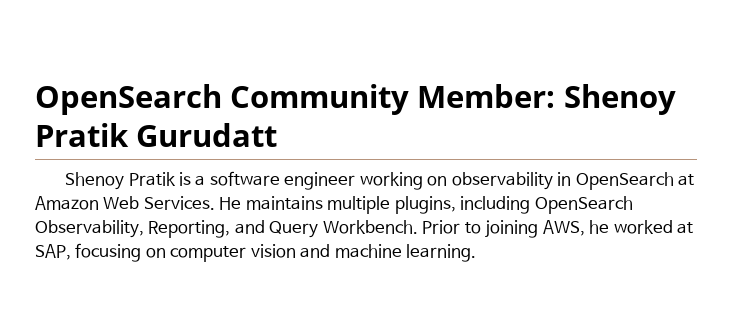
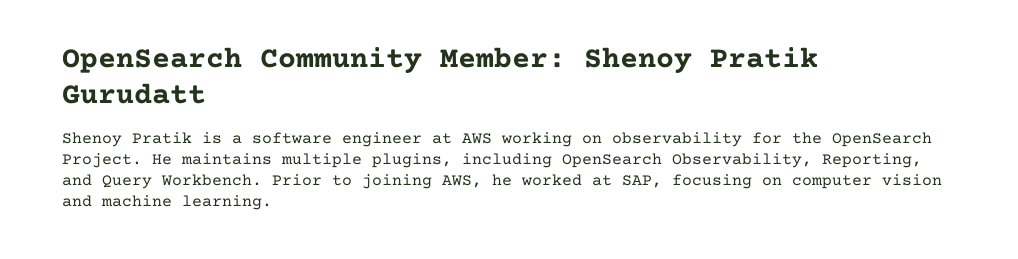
- Shenoy Pratik is a software engineer working on observability in OpenSearch at Amazon Web Services.
+ Shenoy Pratik is a software engineer at AWS working on observability for the OpenSearch Project.

